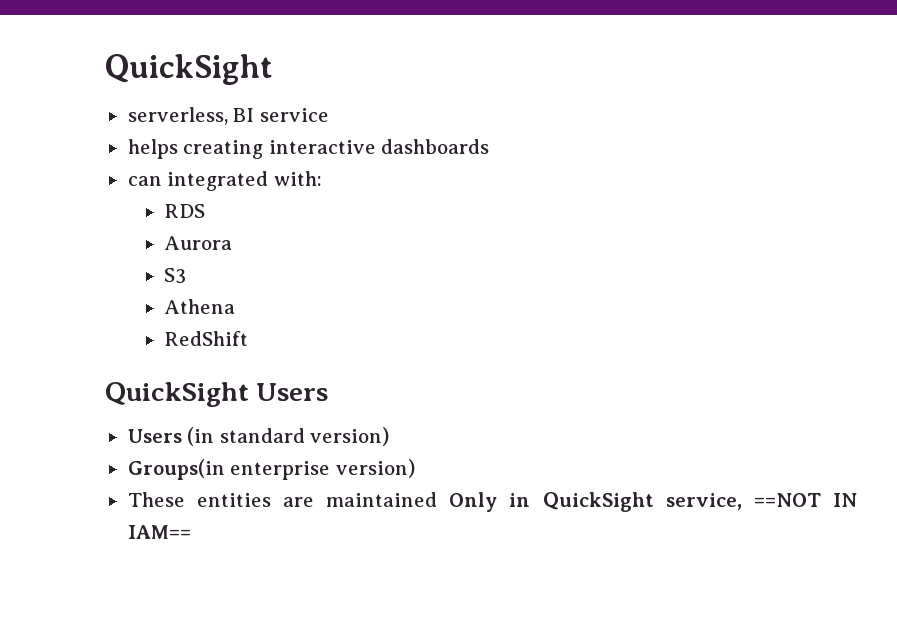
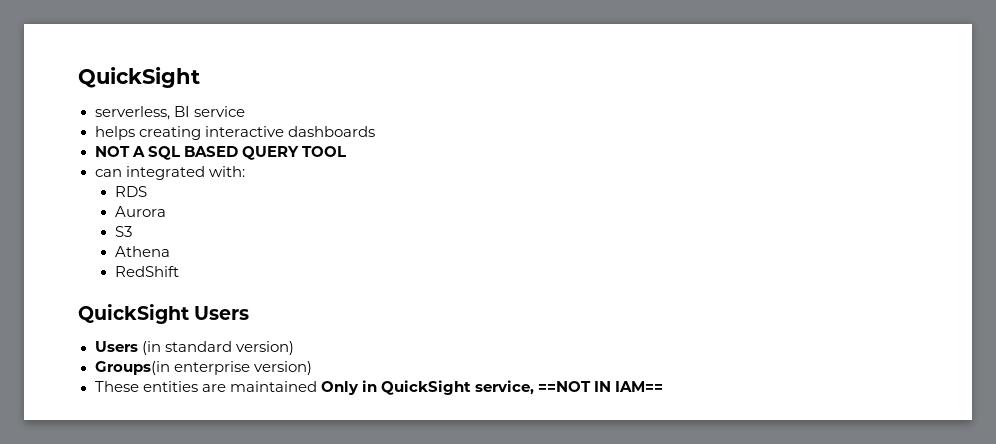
+ NOT A SQL BASED QUERY TOOL

